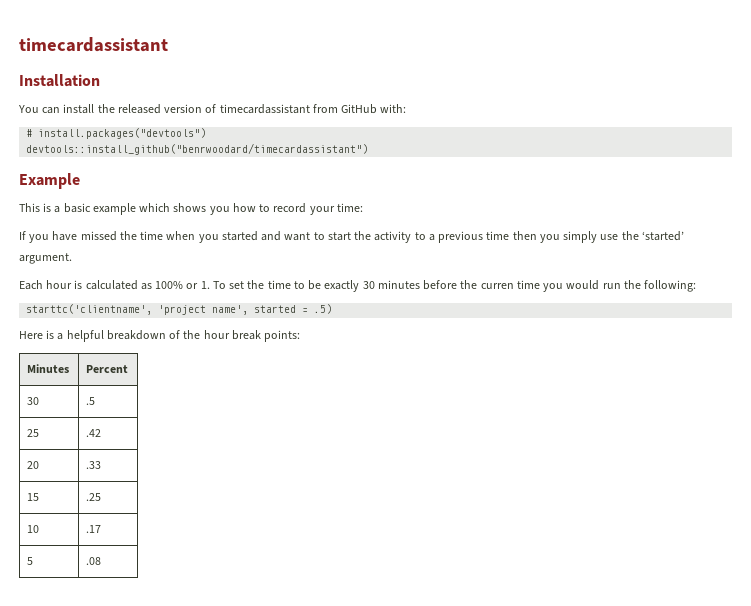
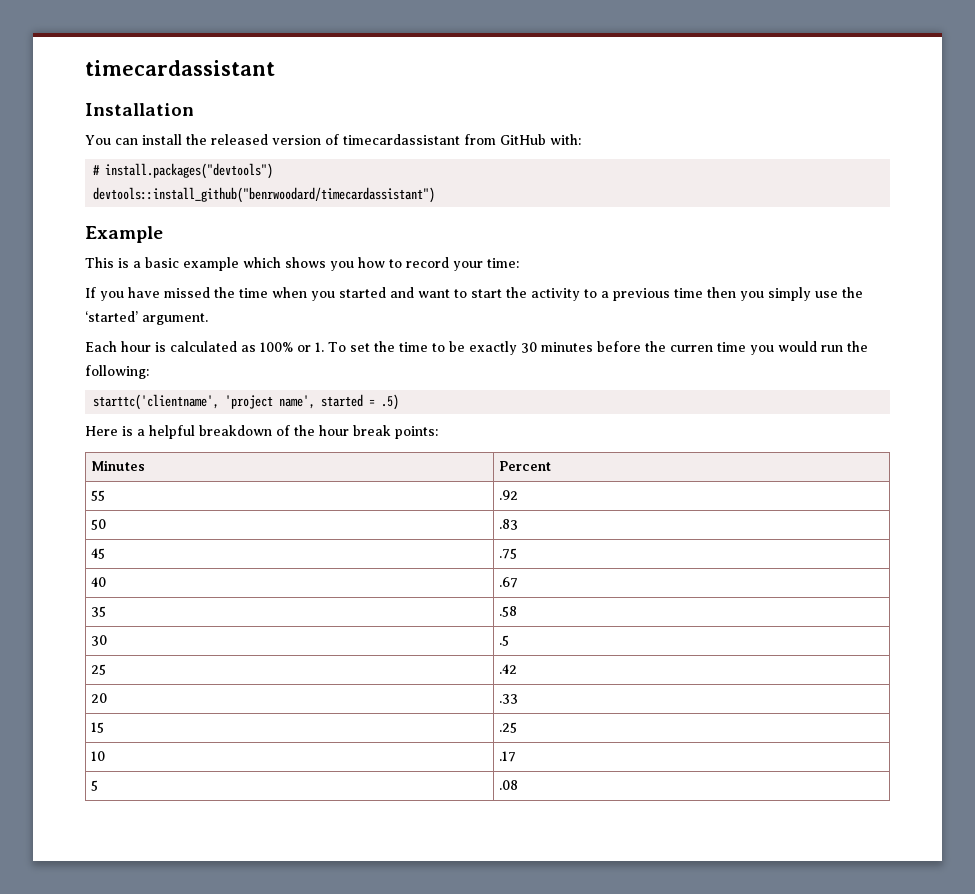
+ 55 | .92
+ 50 | .83
+ 45 | .75
+ 40 | .67
+ 35 | .58

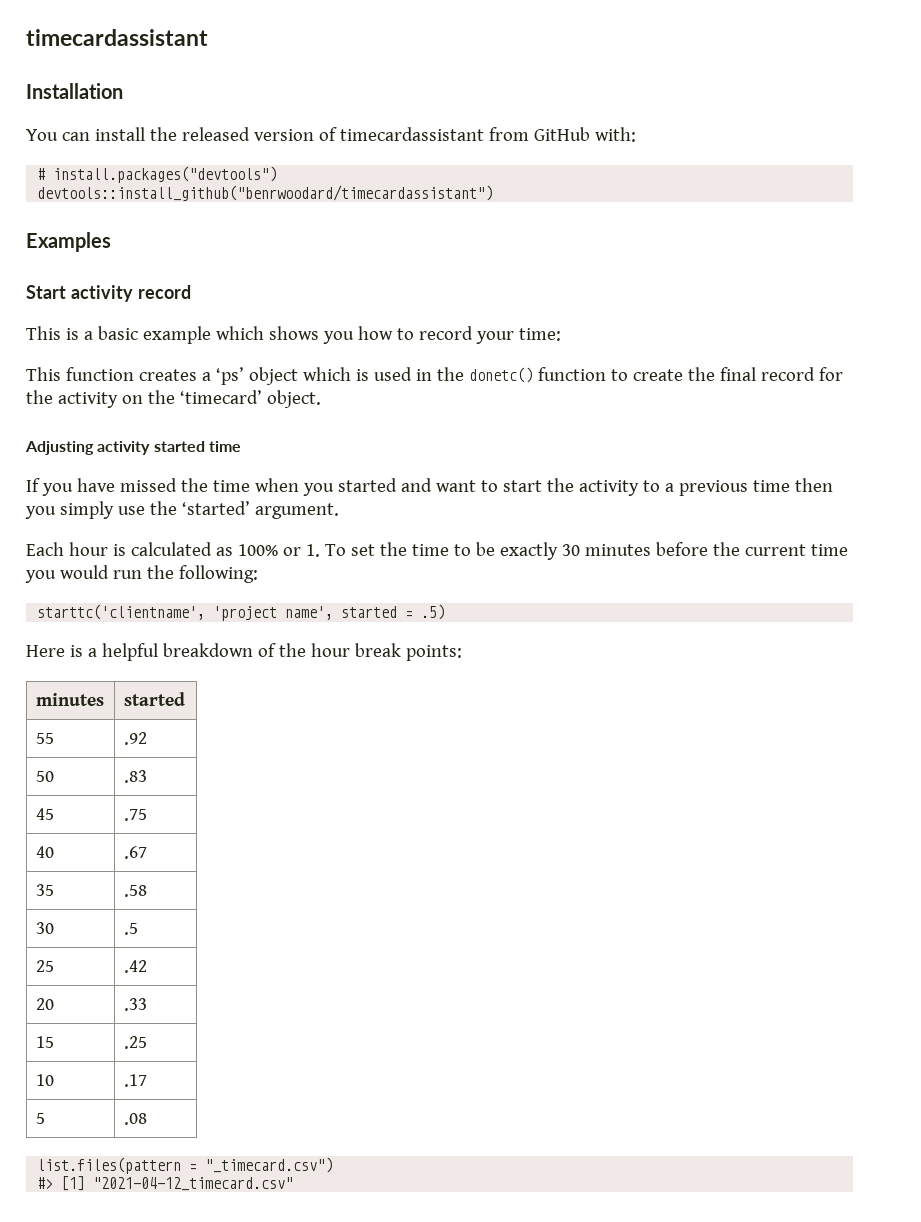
- Example
+ Examples
+ Start activity record
+ This function creates a ‘ps’ object which is used in the donetc() function to create the final record for the activity on the ‘timecard’ object.
+ Adjusting activity started time
- Each hour is calculated as 100% or 1. To set the time to be exactly 30 minutes before the curren time you would run the following:
+ Each hour is calculated as 100% or 1. To set the time to be exactly 30 minutes before the current time you would run the following:
- Minutes | Percent
+ minutes | started
+ list.files(pattern = "_timecard.csv")
+ #> [1] "2021-04-12_timecard.csv"

